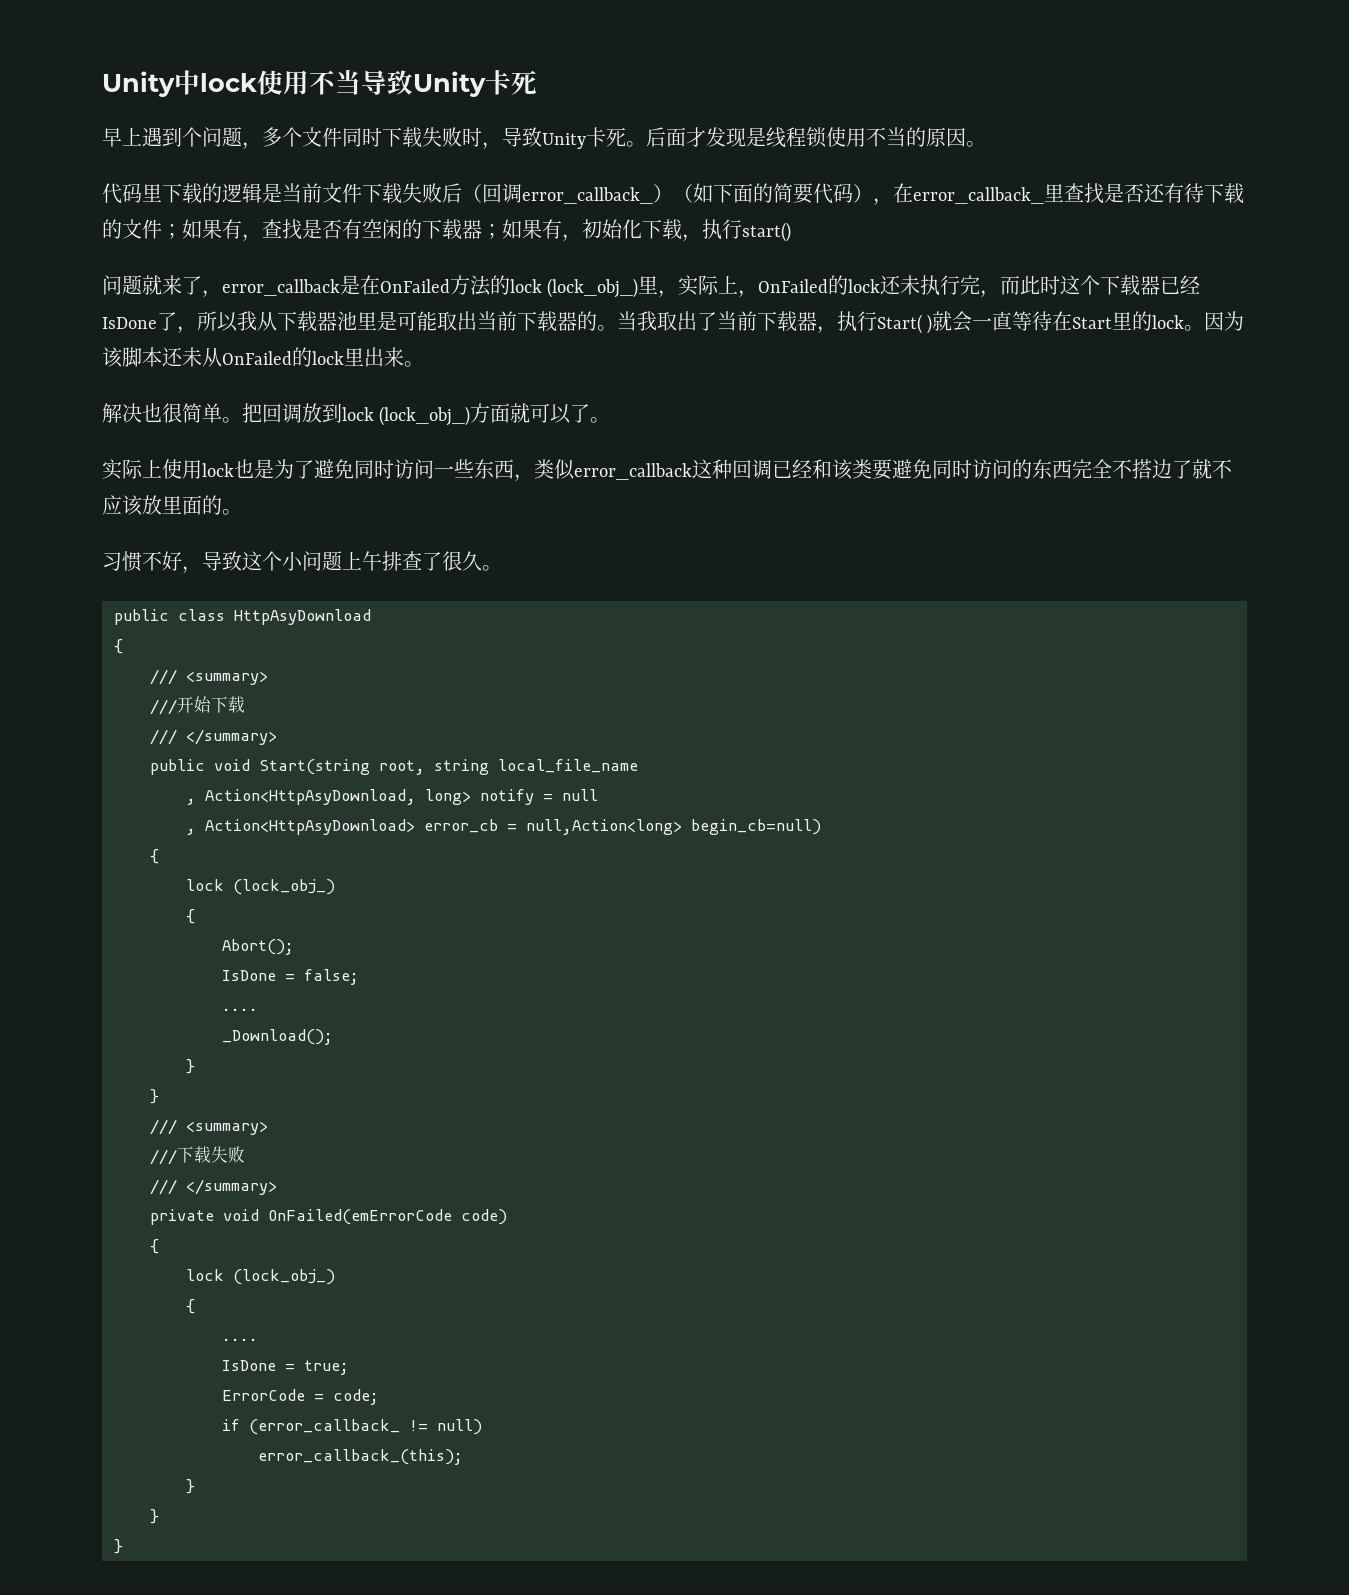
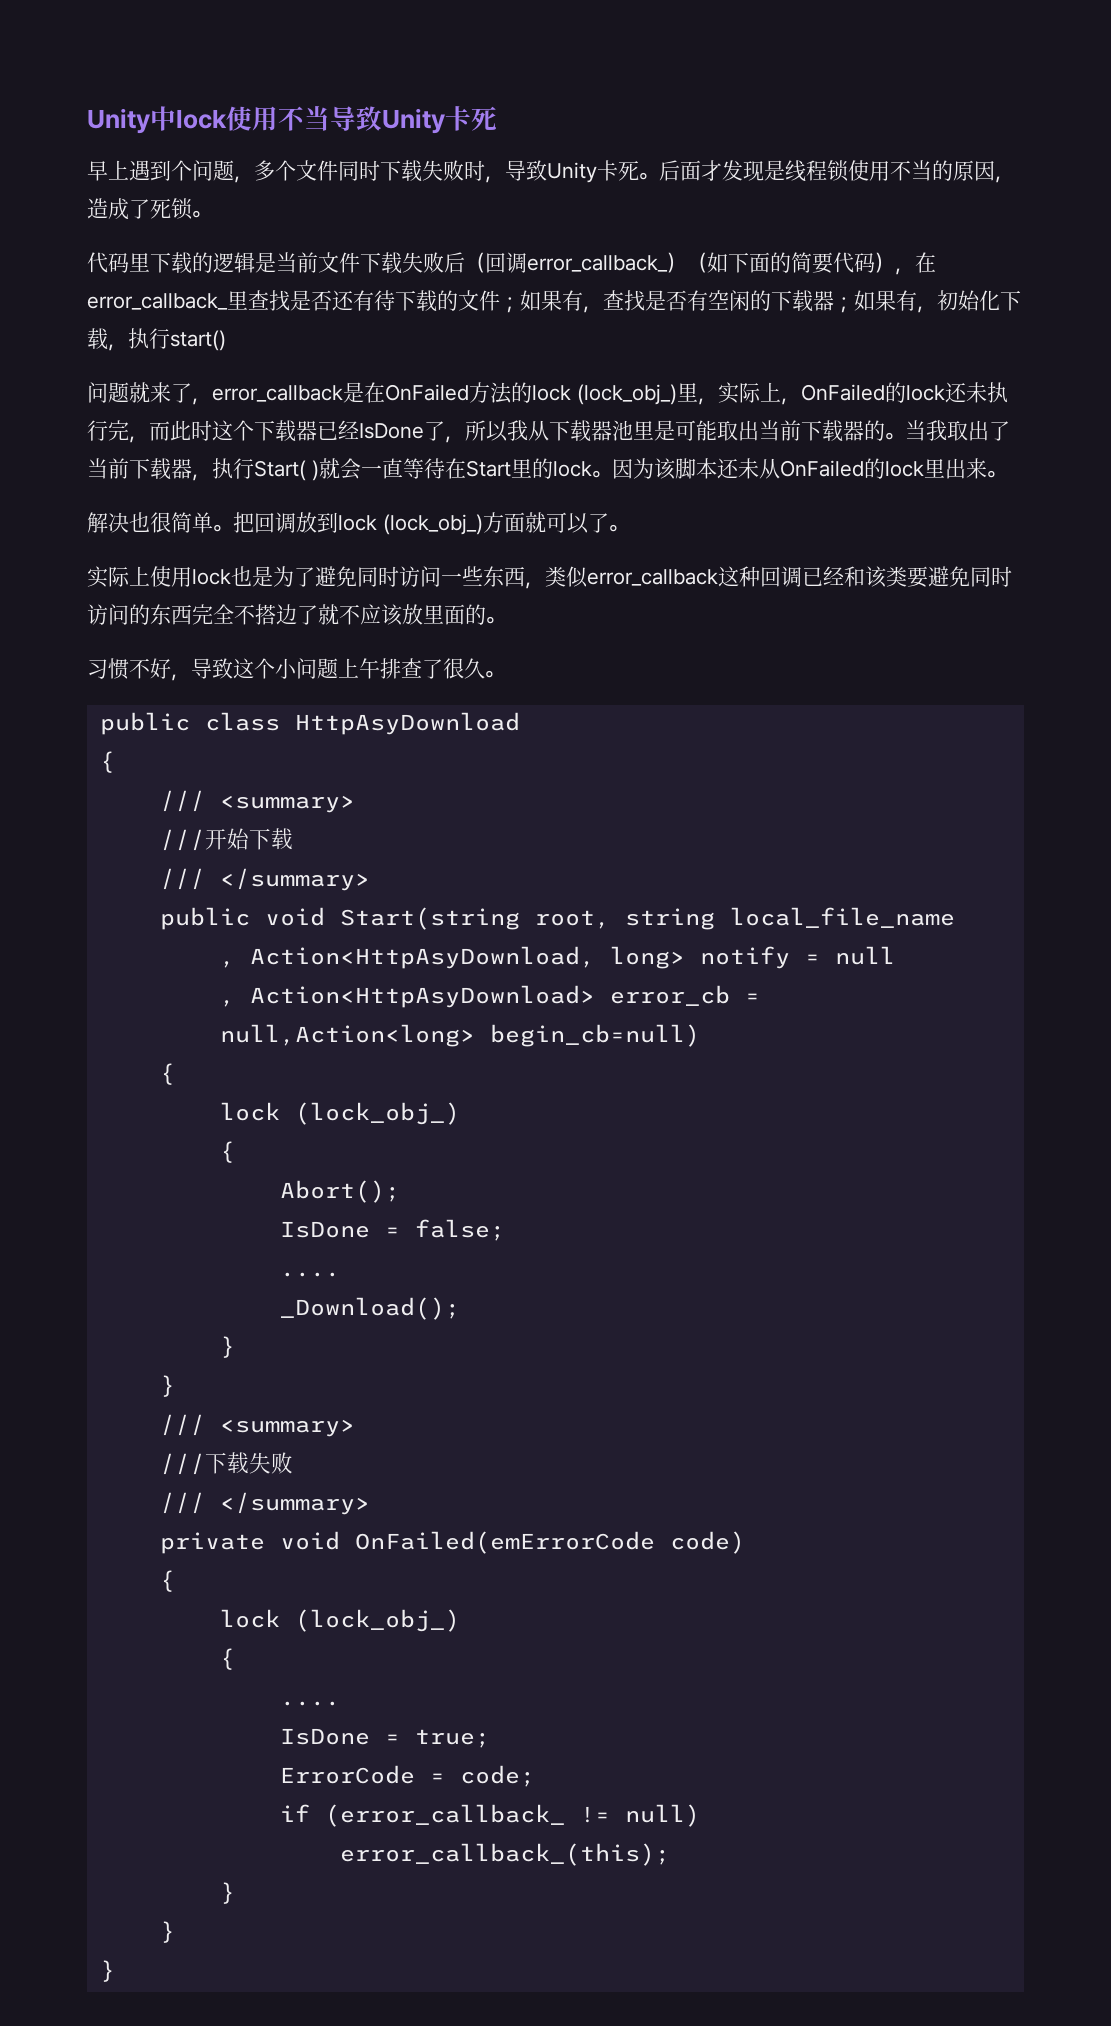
- 后面才发现是线程锁使用不当的原因。
+ 后面才发现是线程锁使用不当的原因，造成了死锁。

